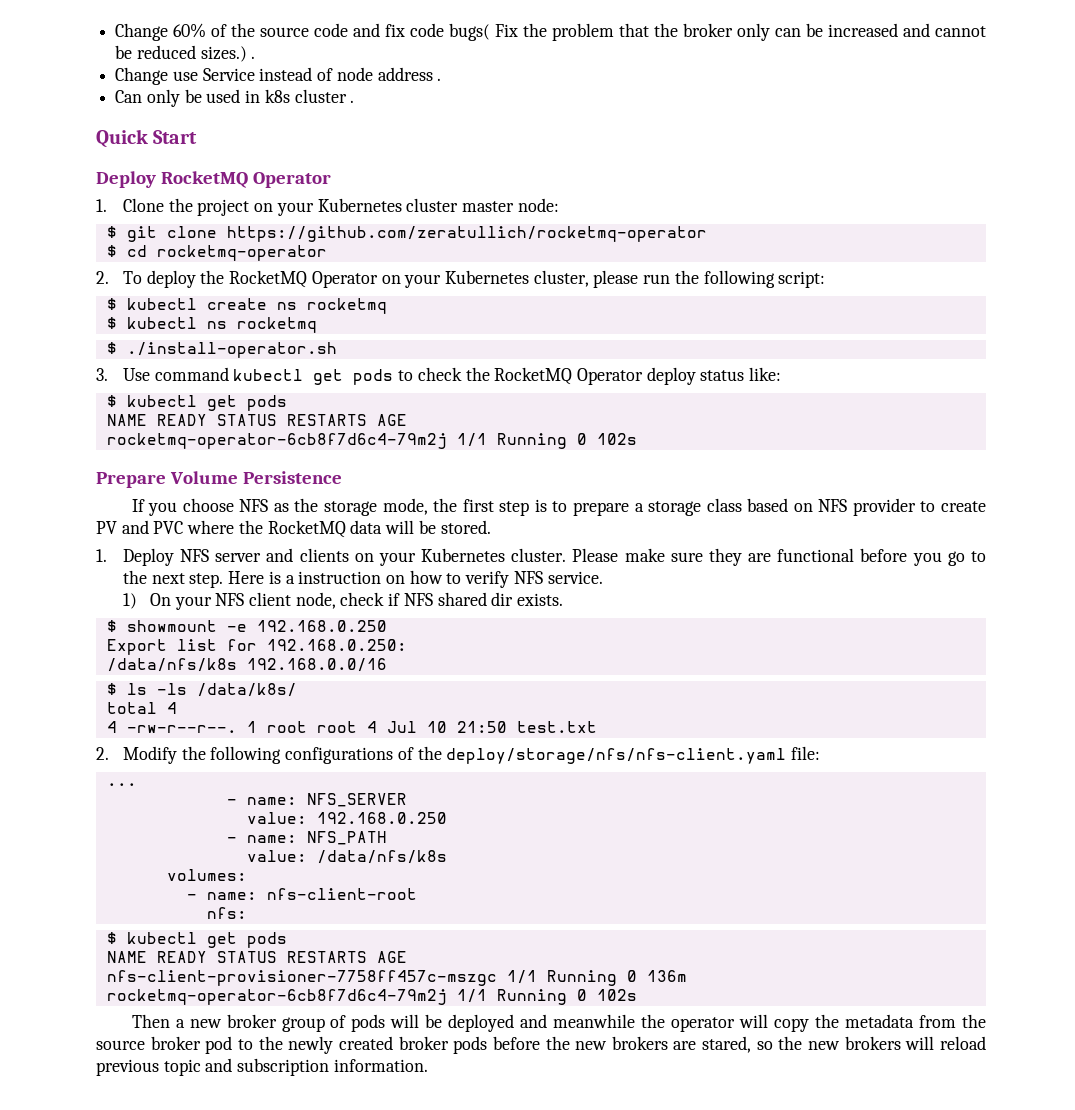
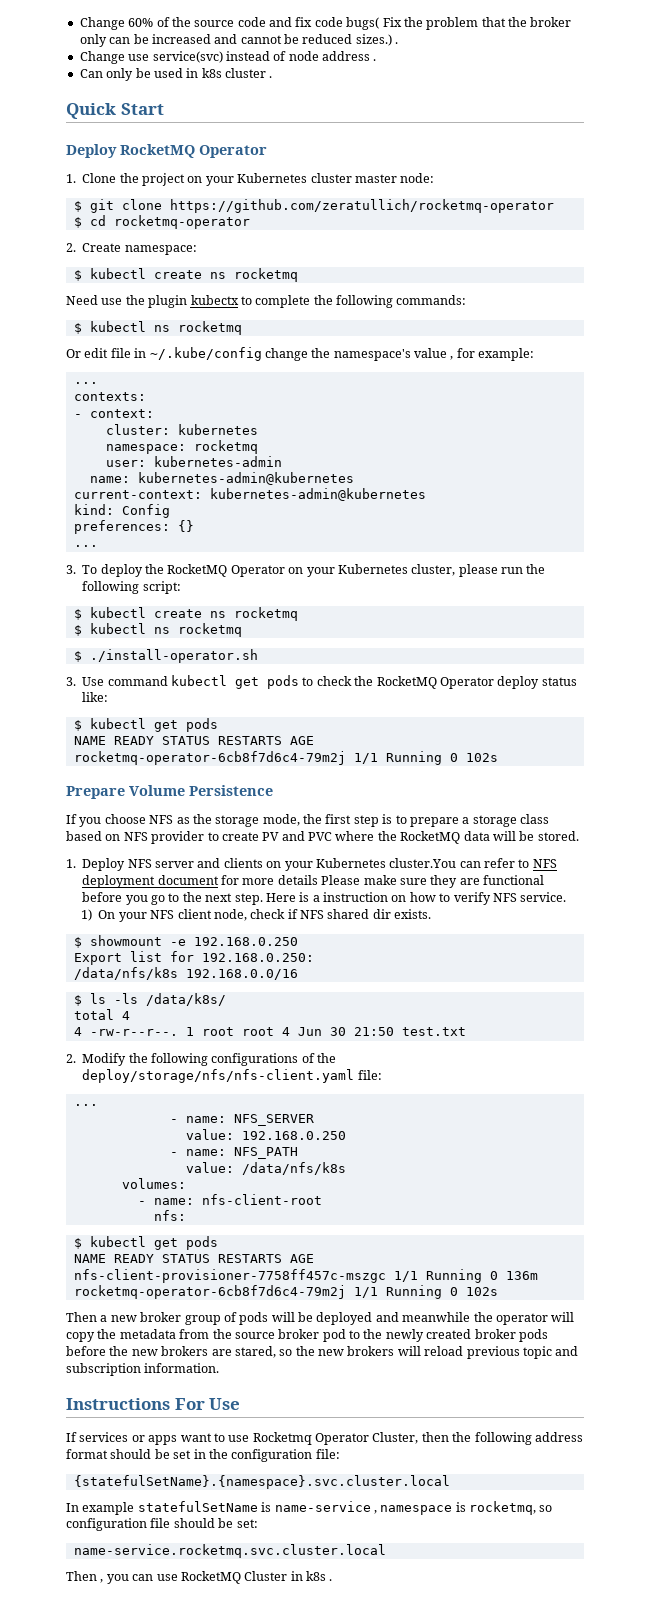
- Change use Service instead of node address .
+ Change use service(svc) instead of node address .
- 2. To deploy the RocketMQ Operator on your Kubernetes cluster, please run the following script:
+ 2. Create namespace:
+ $ kubectl create ns rocketmq
+ Need use the plugin kubectx to complete the following commands:
+ $ kubectl ns rocketmq
+ Or edit file in ~/.kube/config change the namespace's value , for example:
+ ...
+ contexts:
+ - context:
+ cluster: kubernetes
+ namespace: rocketmq
+ user: kubernetes-admin
+ name: kubernetes-admin@kubernetes
+ current-context: kubernetes-admin@kubernetes
+ kind: Config
+ preferences: {}
+ ...
+ 3. To deploy the RocketMQ Operator on your Kubernetes cluster, please run the following script:
- 1. Deploy NFS server and clients on your Kubernetes cluster. Please make sure they are functional before you go to the next step.
+ 1. Deploy NFS server and clients on your Kubernetes cluster.You can refer to NFS deployment document for more details Please make sure they are functional before you go to the next step.
- 1 root root 4 Jul 10 21:50 test.txt
+ 1 root root 4 Jun 30 21:50 test.txt
+ Instructions For Use
+ If services or apps want to use Rocketmq Operator Cluster, then the following address format should be set in the configuration file:
+ {statefulSetName}.{namespace}.svc.cluster.local
+ In example statefulSetName is name-service , namespace is rocketmq, so configuration file should be set:
+ name-service.rocketmq.svc.cluster.local
+ Then , you can use RocketMQ Cluster in k8s .

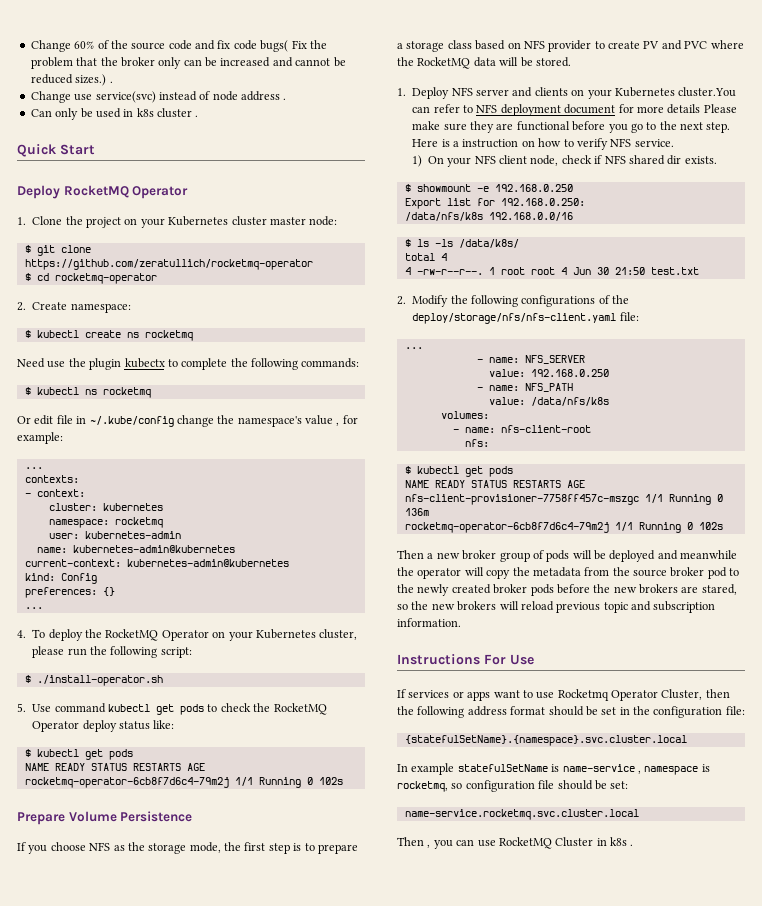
- 3. To deploy the RocketMQ Operator on your Kubernetes cluster, please run the following script:
- $ kubectl create ns rocketmq
- $ kubectl ns rocketmq
+ 4. To deploy the RocketMQ Operator on your Kubernetes cluster, please run the following script:
- 3. Use command kubectl get pods to check the RocketMQ Operator deploy status like:
+ 5. Use command kubectl get pods to check the RocketMQ Operator deploy status like:

